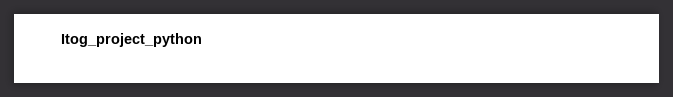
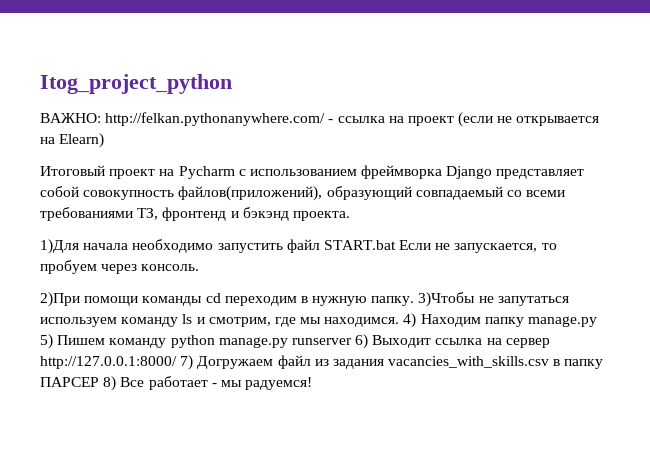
+ ВАЖНО: http://felkan.pythonanywhere.com/ - ссылка на проект (если не открывается на Elearn)
+ Итоговый проект на Pycharm с использованием фреймворка Django представляет собой совокупность файлов(приложений), образующий совпадаемый со всеми требованиями ТЗ, фронтенд и бэкэнд проекта.
+ 1)Для начала необходимо запустить файл START.bat Если не запускается, то пробуем через консоль.
+ 2)При помощи команды cd переходим в нужную папку. 3)Чтобы не запутаться используем команду ls и смотрим, где мы находимся. 4) Находим папку manage.py 5) Пишем команду python manage.py runserver 6) Выходит ссылка на сервер http://127.0.0.1:8000/ 7) Догружаем файл из задания vacancies_with_skills.csv в папку ПАРСЕР 8) Все работает - мы радуемся!

